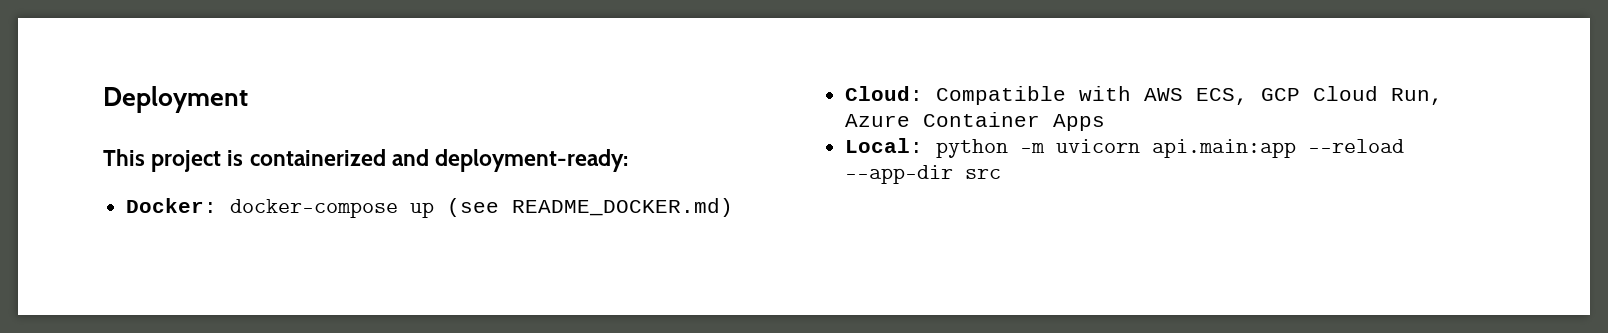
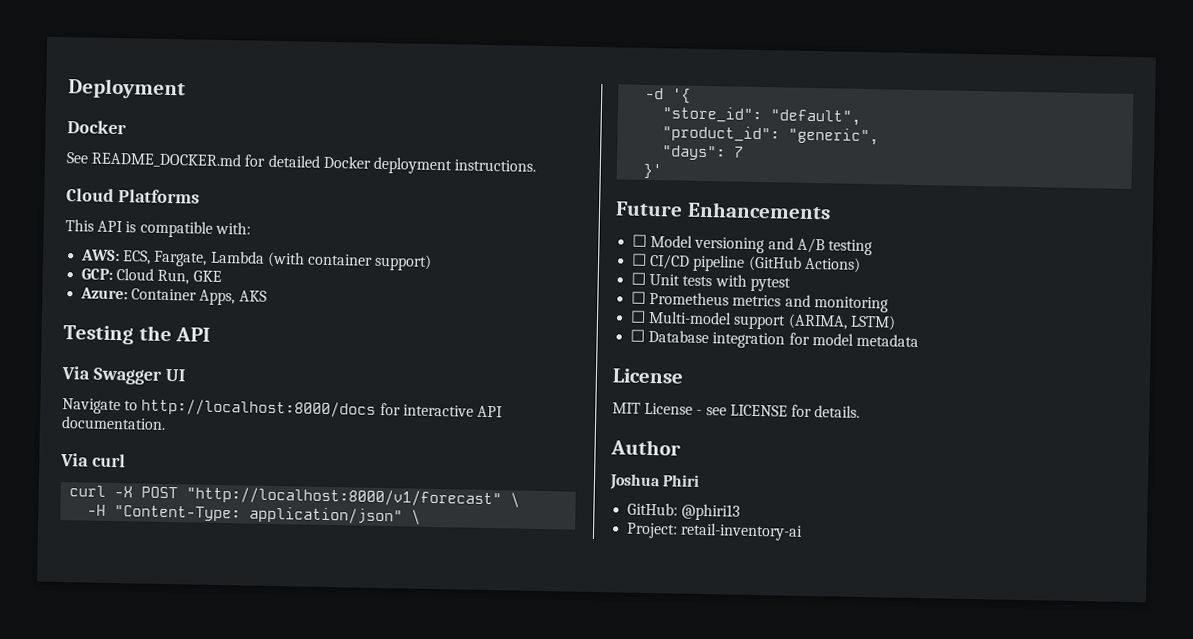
  Deployment
- This project is containerized and deployment-ready:
- Docker: docker-compose up (see README_DOCKER.md)
- Cloud: Compatible with AWS ECS, GCP Cloud Run, Azure Container Apps
- Local: python -m uvicorn api.main:app --reload --app-dir src
+ Docker
+ See README_DOCKER.md for detailed Docker deployment instructions.
+ Cloud Platforms
+ This API is compatible with:
+ AWS: ECS, Fargate, Lambda (with container support)
+ GCP: Cloud Run, GKE
+ Azure: Container Apps, AKS
+ Testing the API
+ Via Swagger UI
+ Navigate to http://localhost:8000/docs for interactive API documentation.
+ Via curl
+ curl -X POST "http://localhost:8000/v1/forecast" \
+ -H "Content-Type: application/json" \
+ -d '{
+ "store_id": "default",
+ "product_id": "generic",
+ "days": 7
+ }'
+ Future Enhancements
+ ☐ Model versioning and A/B testing
+ ☐ CI/CD pipeline (GitHub Actions)
+ ☐ Unit tests with pytest
+ ☐ Prometheus metrics and monitoring
+ ☐ Multi-model support (ARIMA, LSTM)
+ ☐ Database integration for model metadata
+ License
+ MIT License - see LICENSE for details.
+ Author
+ Joshua Phiri
+ GitHub: @phiri13
+ Project: retail-inventory-ai

